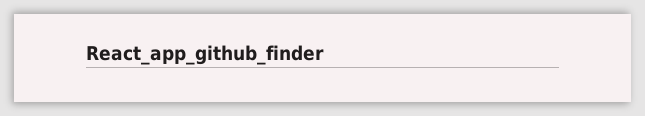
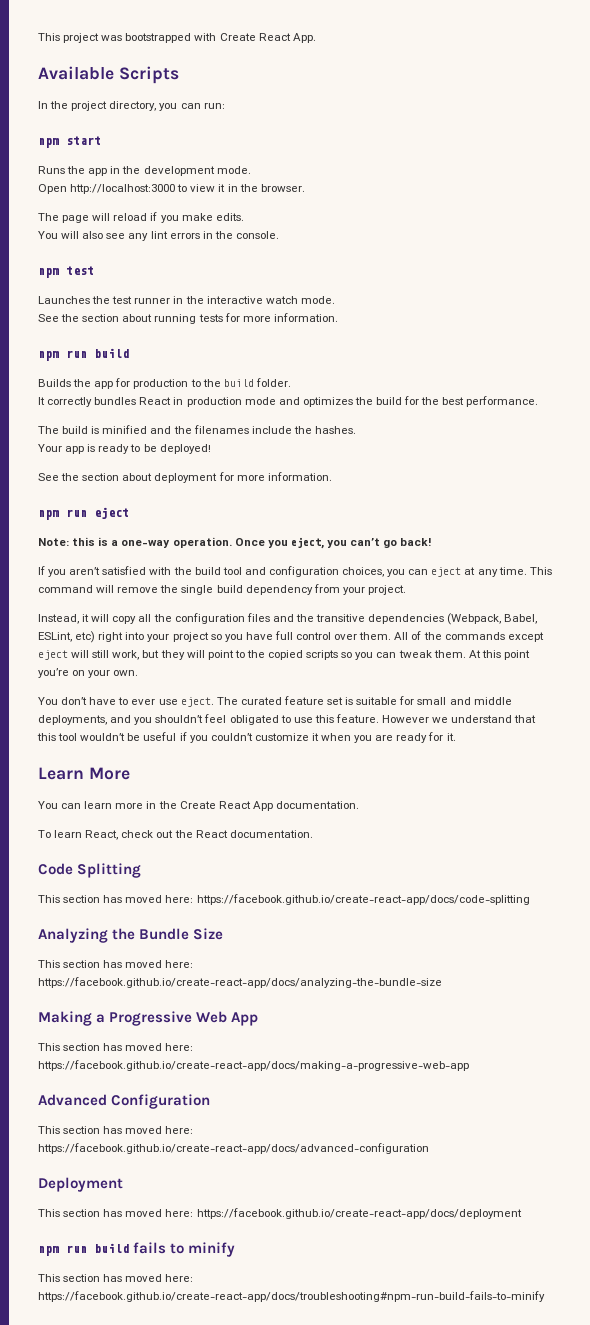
- React_app_github_finder
+ This project was bootstrapped with Create React App.
+ Available Scripts
+ In the project directory, you can run:
+ npm start
+ Runs the app in the development mode.
+ Open http://localhost:3000 to view it in the browser.
+ The page will reload if you make edits.
+ You will also see any lint errors in the console.
+ npm test
+ Launches the test runner in the interactive watch mode.
+ See the section about running tests for more information.
+ npm run build
+ Builds the app for production to the build folder.
+ It correctly bundles React in production mode and optimizes the build for the best performance.
+ The build is minified and the filenames include the hashes.
+ Your app is ready to be deployed!
+ See the section about deployment for more information.
+ npm run eject
+ Note: this is a one-way operation. Once you eject, you can’t go back!
+ If you aren’t satisfied with the build tool and configuration choices, you can eject at any time. This command will remove the single build dependency from your project.
+ Instead, it will copy all the configuration files and the transitive dependencies (Webpack, Babel, ESLint, etc) right into your project so you have full control over them. All of the commands except eject will still work, but they will point to the copied scripts so you can tweak them. At this point you’re on your own.
+ You don’t have to ever use eject. The curated feature set is suitable for small and middle deployments, and you shouldn’t feel obligated to use this feature. However we understand that this tool wouldn’t be useful if you couldn’t customize it when you are ready for it.
+ Learn More
+ You can learn more in the Create React App documentation.
+ To learn React, check out the React documentation.
+ Code Splitting
+ This section has moved here: https://facebook.github.io/create-react-app/docs/code-splitting
+ Analyzing the Bundle Size
+ This section has moved here: https://facebook.github.io/create-react-app/docs/analyzing-the-bundle-size
+ Making a Progressive Web App
+ This section has moved here: https://facebook.github.io/create-react-app/docs/making-a-progressive-web-app
+ Advanced Configuration
+ This section has moved here: https://facebook.github.io/create-react-app/docs/advanced-configuration
+ Deployment
+ This section has moved here: https://facebook.github.io/create-react-app/docs/deployment
+ npm run build fails to minify
+ This section has moved here: https://facebook.github.io/create-react-app/docs/troubleshooting#npm-run-build-fails-to-minify

